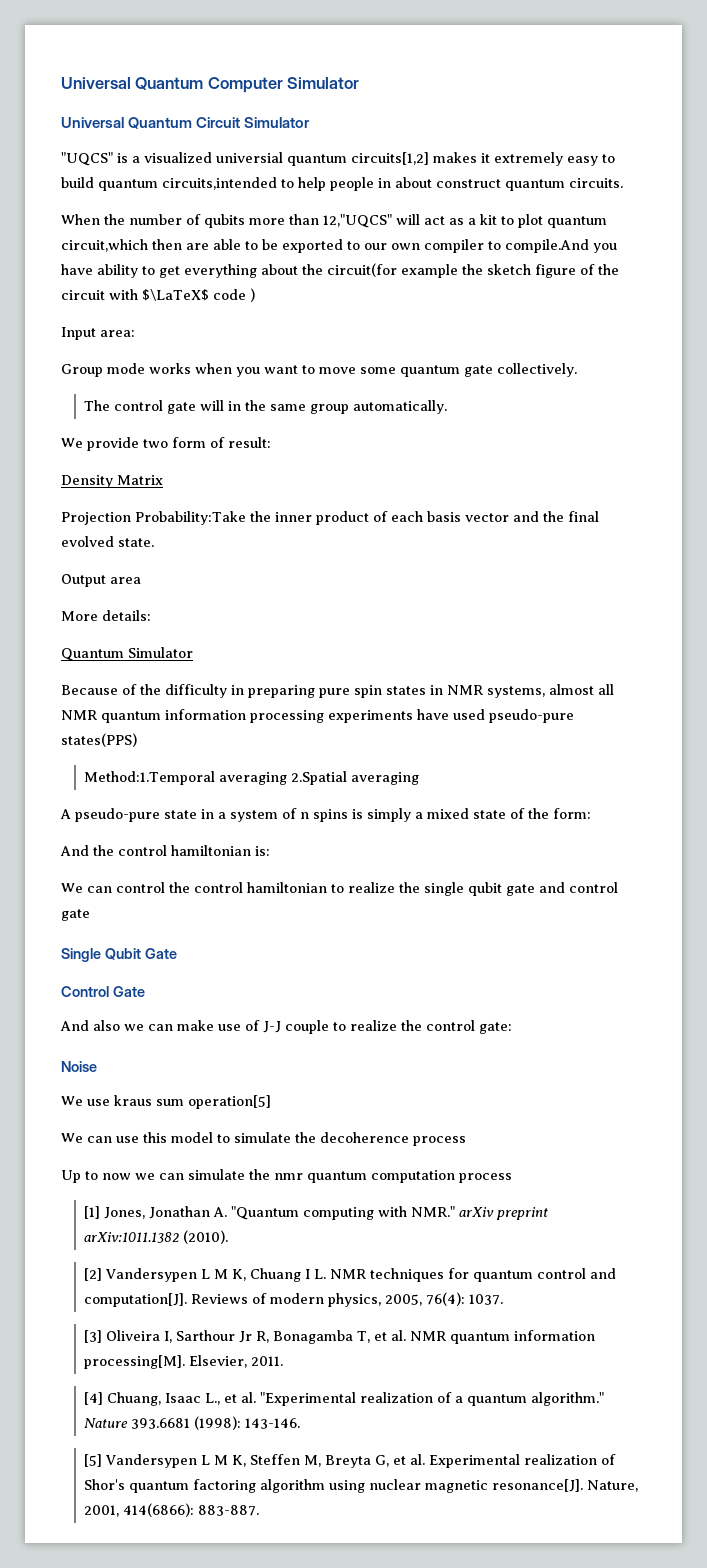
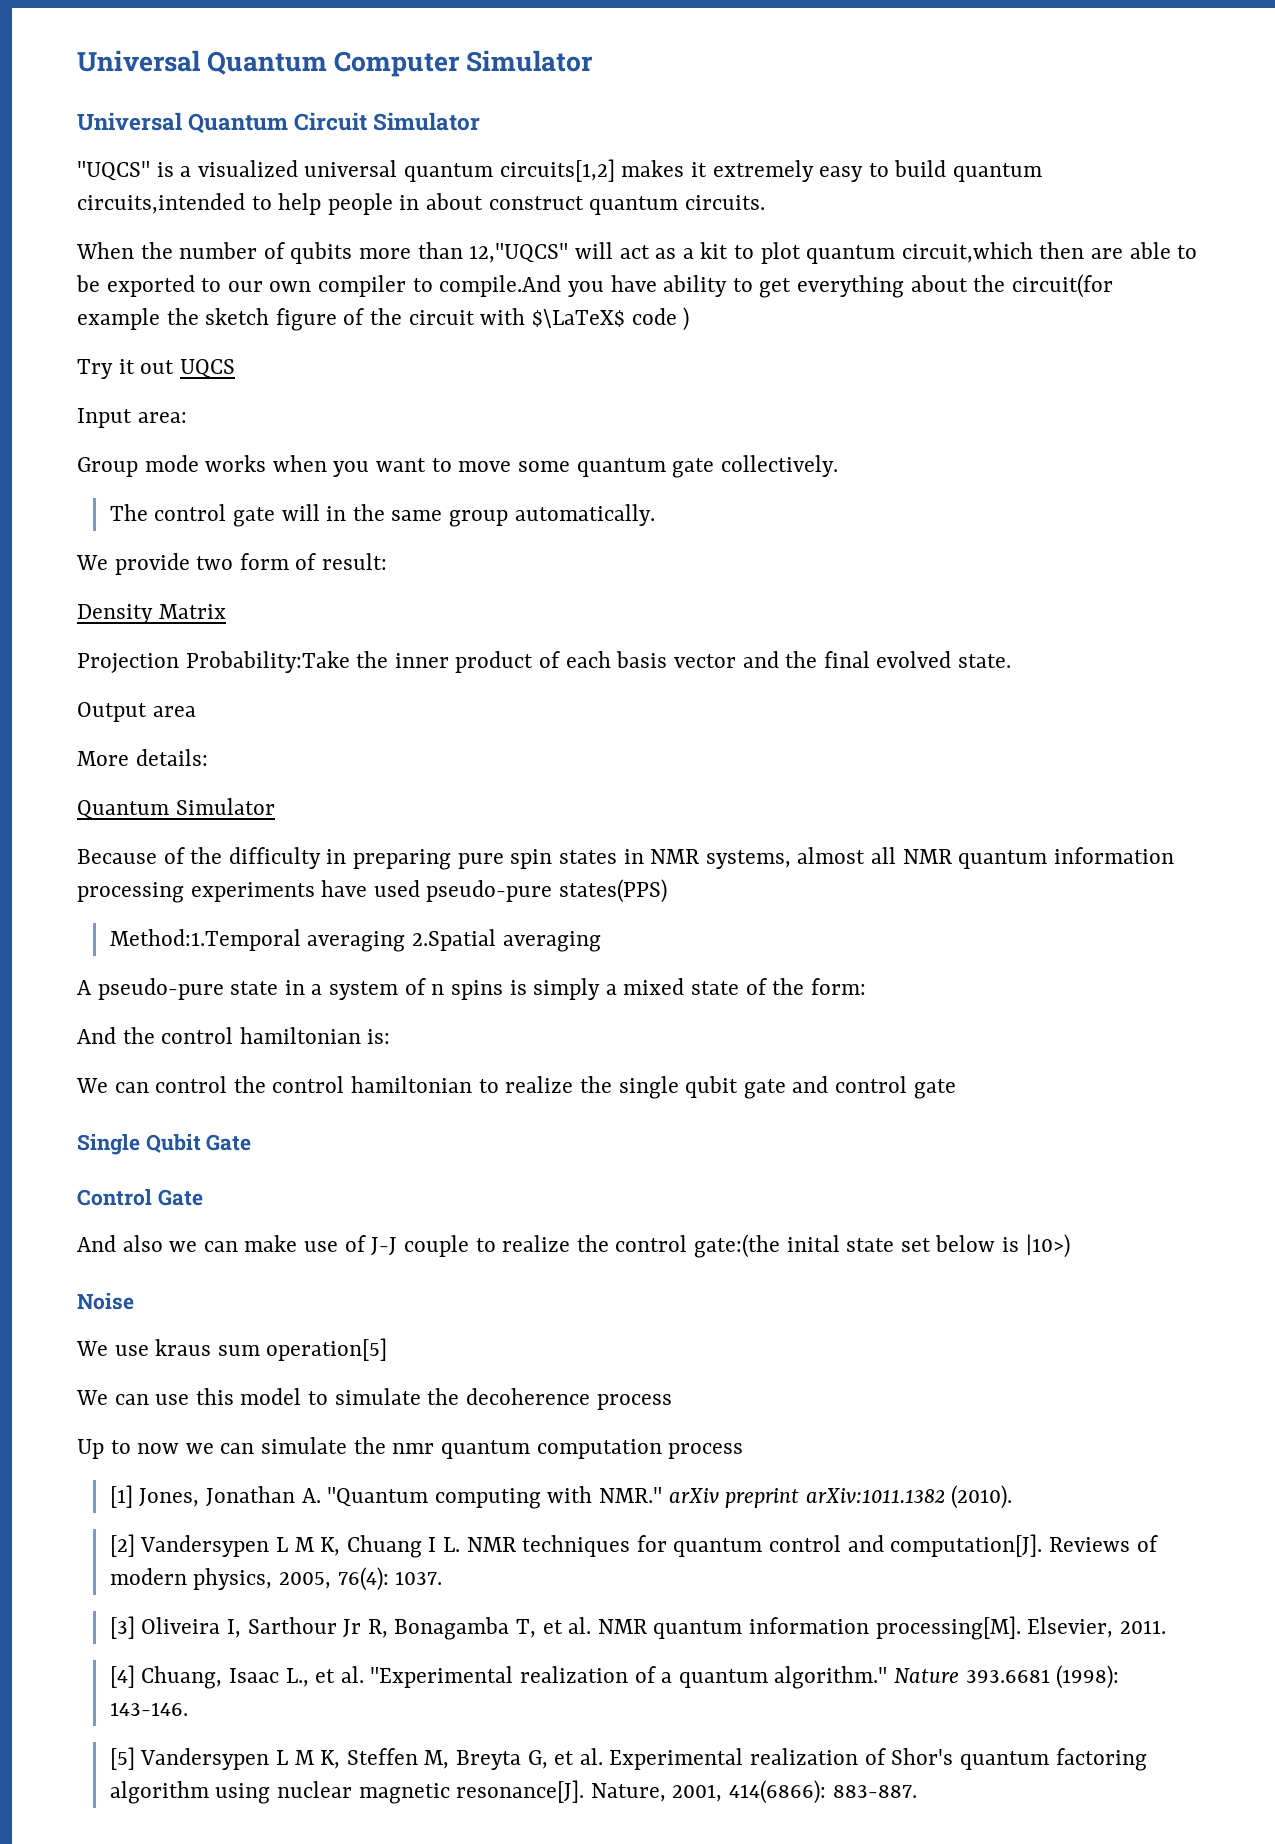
- "UQCS" is a visualized universial quantum circuits[1,2] makes it extremely easy to build quantum circuits,intended to help people in about construct quantum circuits.
+ "UQCS" is a visualized universal quantum circuits[1,2] makes it extremely easy to build quantum circuits,intended to help people in about construct quantum circuits.
+ Try it out UQCS
- And also we can make use of J-J couple to realize the control gate:
+ And also we can make use of J-J couple to realize the control gate:(the inital state set below is |10>)

